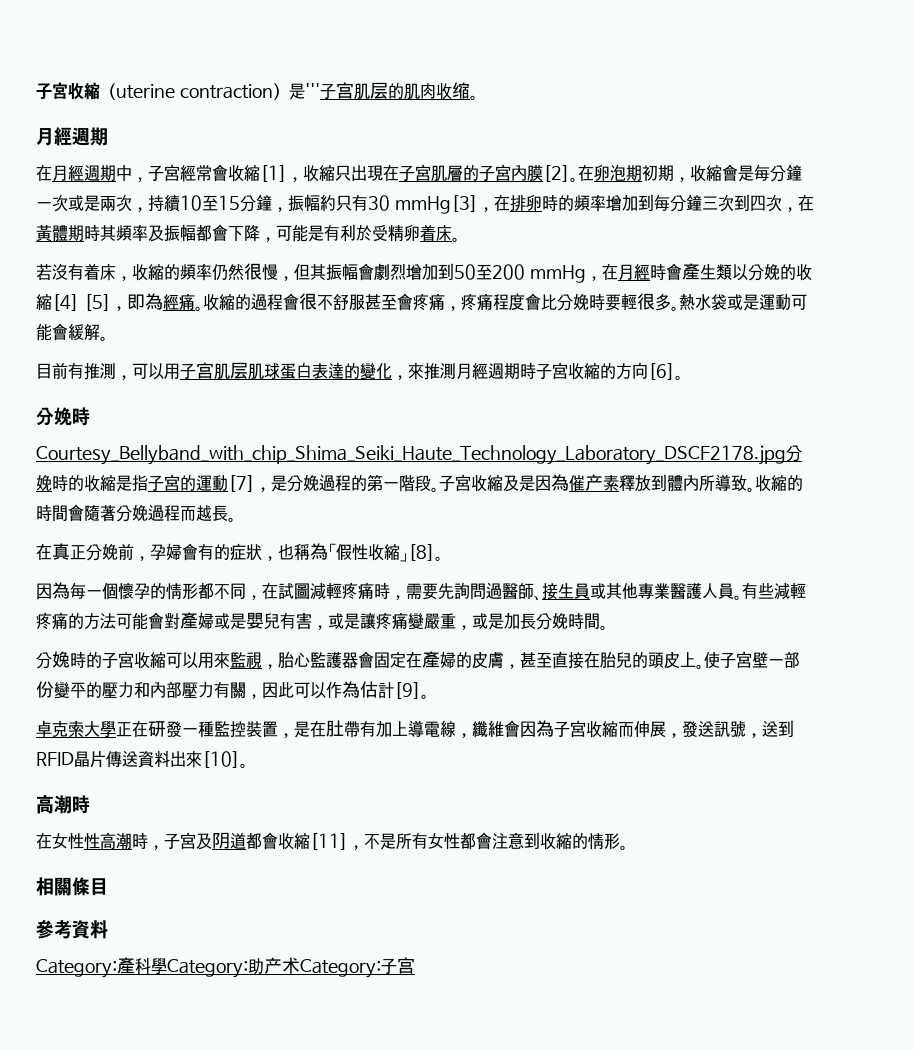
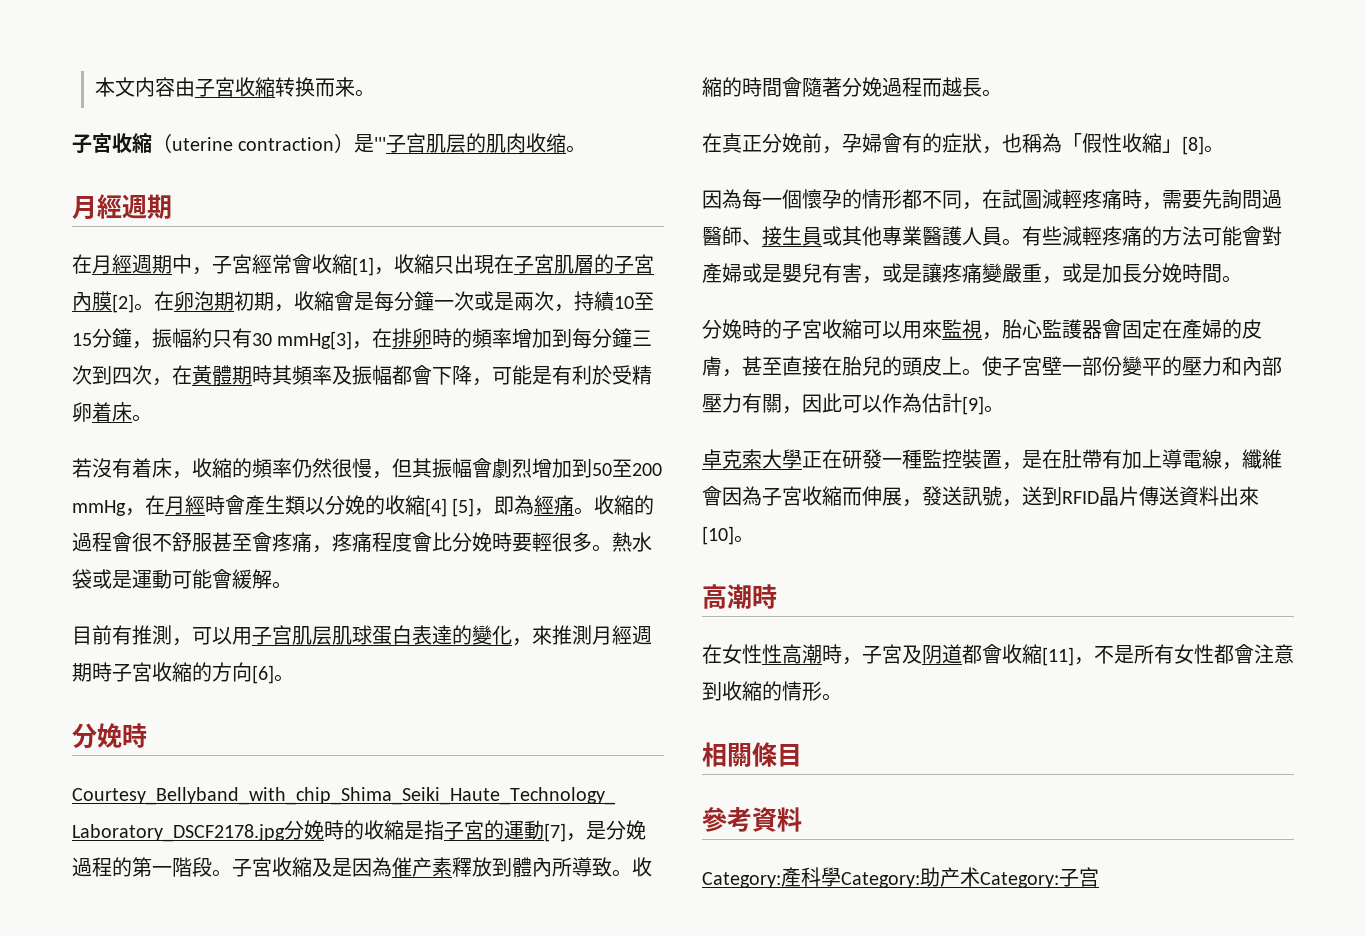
+ 本文内容由子宮收縮转换而来。

